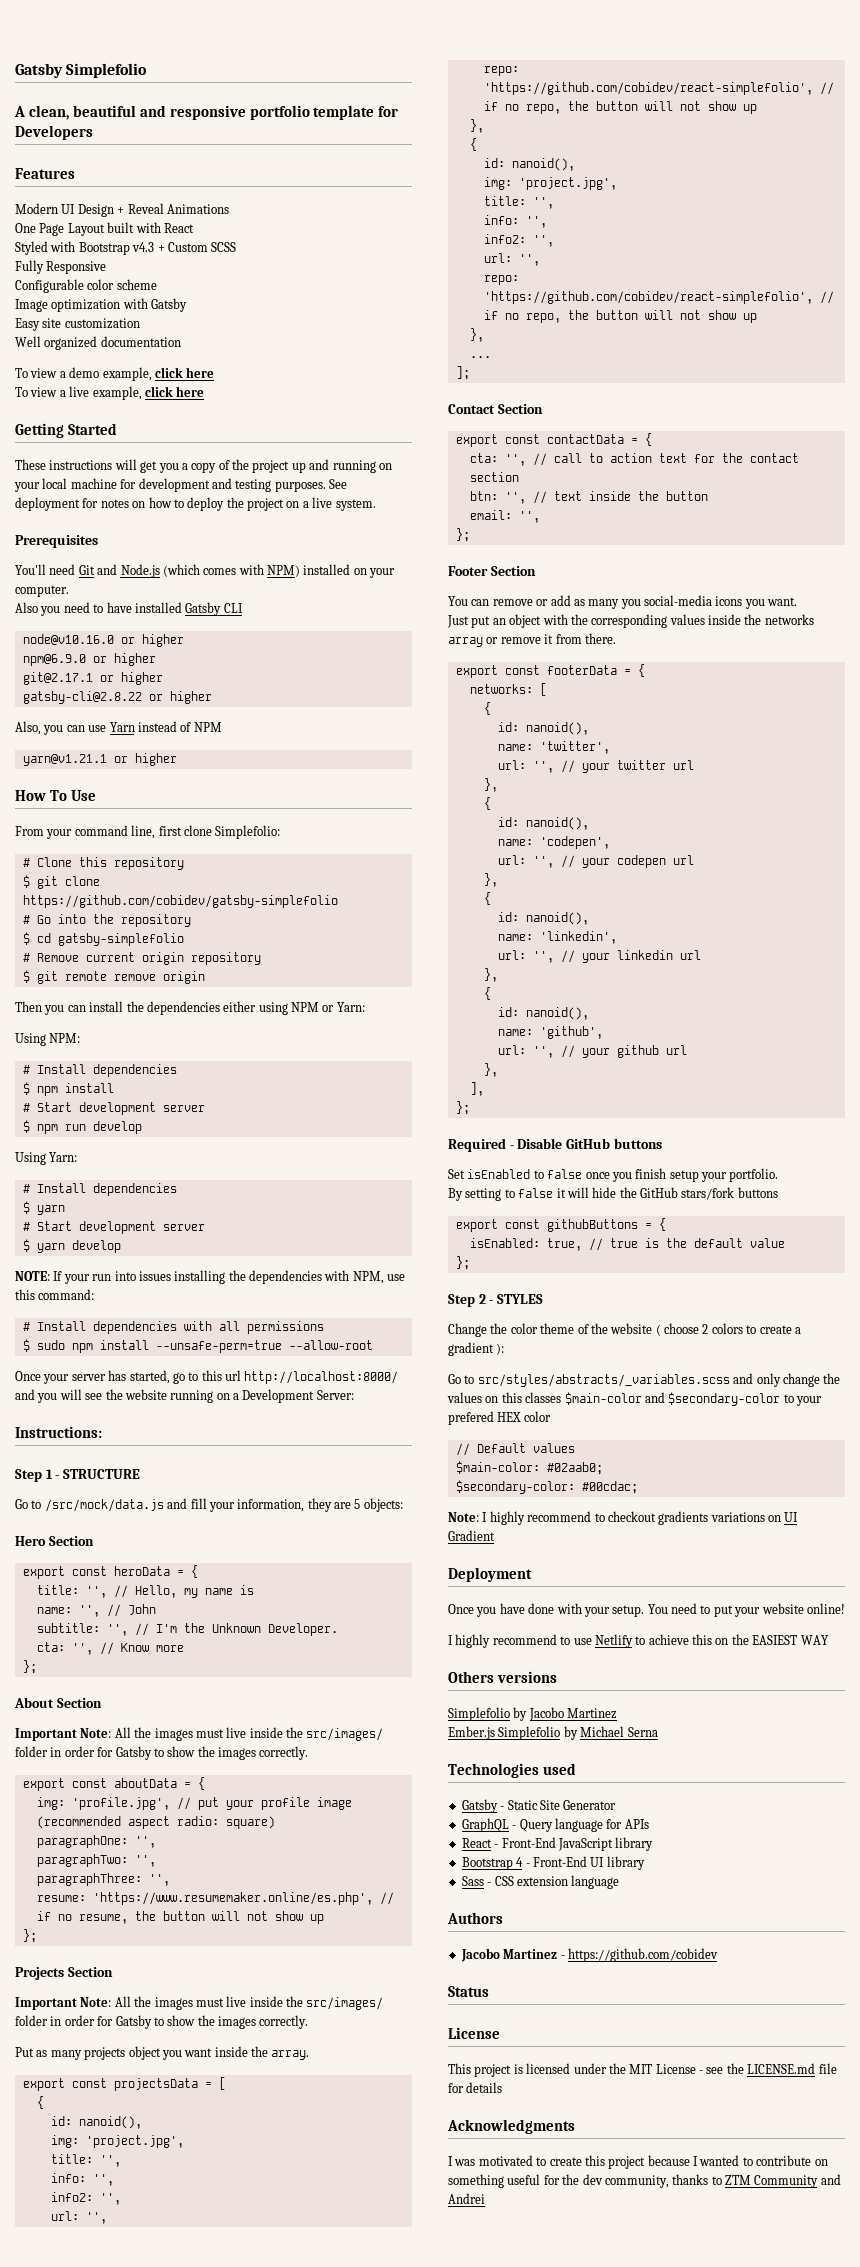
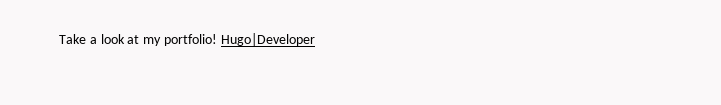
- Gatsby Simplefolio
- A clean, beautiful and responsive portfolio template for Developers
- Features
- Modern UI Design + Reveal Animations
- One Page Layout built with React
- Styled with Bootstrap v4.3 + Custom SCSS
- Fully Responsive
- Configurable color scheme
- Image optimization with Gatsby
- Easy site customization
- Well organized documentation
- To view a demo example, click here
- To view a live example, click here
- Getting Started
- These instructions will get you a copy of the project up and running on your local machine for development and testing purposes. See deployment for notes on how to deploy the project on a live system.
- Prerequisites
- You'll need Git and Node.js (which comes with NPM) installed on your computer.
- Also you need to have installed Gatsby CLI
- node@v10.16.0 or higher
- npm@6.9.0 or higher
- git@2.17.1 or higher
- gatsby-cli@2.8.22 or higher
- Also, you can use Yarn instead of NPM
- yarn@v1.21.1 or higher
- How To Use
- From your command line, first clone Simplefolio:
- # Clone this repository
- $ git clone https://github.com/cobidev/gatsby-simplefolio
- # Go into the repository
- $ cd gatsby-simplefolio
- # Remove current origin repository
- $ git remote remove origin
- Then you can install the dependencies either using NPM or Yarn:
- Using NPM:
- # Install dependencies
- $ npm install
- # Start development server
- $ npm run develop
- Using Yarn:
- # Install dependencies
- $ yarn
- # Start development server
- $ yarn develop
- NOTE: If your run into issues installing the dependencies with NPM, use this command:
- # Install dependencies with all permissions
- $ sudo npm install --unsafe-perm=true --allow-root
- Once your server has started, go to this url http://localhost:8000/ and you will see the website running on a Development Server:
- Instructions:
- Step 1 - STRUCTURE
- Go to /src/mock/data.js and fill your information, they are 5 objects:
- Hero Section
- export const heroData = {
- title: '', // Hello, my name is
- name: '', // John
- subtitle: '', // I'm the Unknown Developer.
- cta: '', // Know more
- };
- About Section
- Important Note: All the images must live inside the src/images/ folder in order for Gatsby to show the images correctly.
- export const aboutData = {
- img: 'profile.jpg', // put your profile image (recommended aspect radio: square)
- paragraphOne: '',
- paragraphTwo: '',
- paragraphThree: '',
- resume: 'https://www.resumemaker.online/es.php', // if no resume, the button will not show up
- };
- Projects Section
- Important Note: All the images must live inside the src/images/ folder in order for Gatsby to show the images correctly.
- Put as many projects object you want inside the array.
- export const projectsData = [
- {
- id: nanoid(),
- img: 'project.jpg',
- title: '',
- info: '',
- info2: '',
- url: '',
- repo: 'https://github.com/cobidev/react-simplefolio', // if no repo, the button will not show up
- },
- {
- id: nanoid(),
- img: 'project.jpg',
- title: '',
- info: '',
- info2: '',
- url: '',
- repo: 'https://github.com/cobidev/react-simplefolio', // if no repo, the button will not show up
- },
- ...
- ];
- Contact Section
- export const contactData = {
- cta: '', // call to action text for the contact section
- btn: '', // text inside the button
- email: '',
- };
- Footer Section
- You can remove or add as many you social-media icons you want.
- Just put an object with the corresponding values inside the networks array or remove it from there.
- export const footerData = {
- networks: [
- {
- id: nanoid(),
- name: 'twitter',
- url: '', // your twitter url
- },
- {
- id: nanoid(),
- name: 'codepen',
- url: '', // your codepen url
- },
- {
- id: nanoid(),
- name: 'linkedin',
- url: '', // your linkedin url
- },
- {
- id: nanoid(),
- name: 'github',
- url: '', // your github url
- },
- ],
- };
- Required - Disable GitHub buttons
- Set isEnabled to false once you finish setup your portfolio.
- By setting to false it will hide the GitHub stars/fork buttons
- export const githubButtons = {
- isEnabled: true, // true is the default value
- };
- Step 2 - STYLES
- Change the color theme of the website ( choose 2 colors to create a gradient ):
- Go to src/styles/abstracts/_variables.scss and only change the values on this classes $main-color and $secondary-color to your prefered HEX color
- // Default values
- $main-color: #02aab0;
- $secondary-color: #00cdac;
- Note: I highly recommend to checkout gradients variations on UI Gradient
- Deployment
- Once you have done with your setup. You need to put your website online!
- I highly recommend to use Netlify to achieve this on the EASIEST WAY
- Others versions
- Simplefolio by Jacobo Martinez
- Ember.js Simplefolio by Michael Serna
- Technologies used
- Gatsby - Static Site Generator
- GraphQL - Query language for APIs
- React - Front-End JavaScript library
- Bootstrap 4 - Front-End UI library
- Sass - CSS extension language
- Authors
- Jacobo Martinez - https://github.com/cobidev
- Status
- License
- This project is licensed under the MIT License - see the LICENSE.md file for details
- Acknowledgments
- I was motivated to create this project because I wanted to contribute on something useful for the dev community, thanks to ZTM Community and Andrei
+ Take a look at my portfolio! Hugo|Developer

